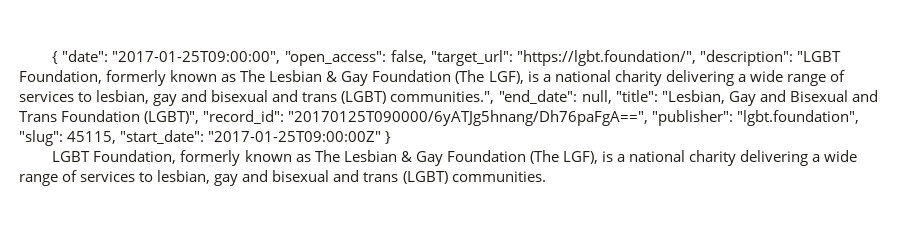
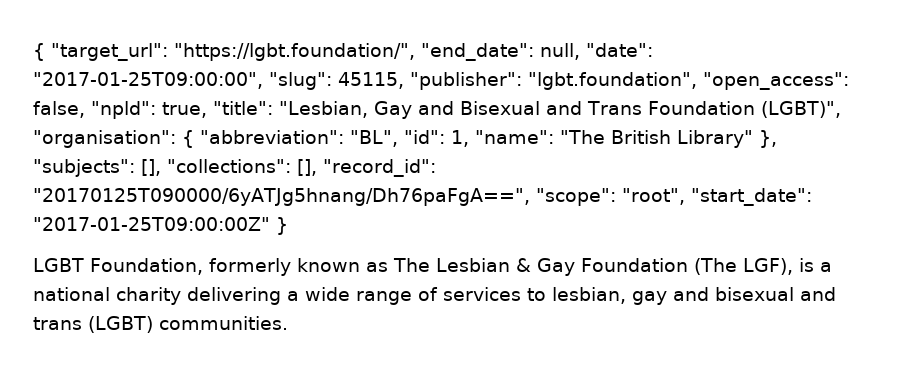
- { "date": "2017-01-25T09:00:00", "open_access": false, "target_url": "https://lgbt.foundation/", "description": "LGBT Foundation, formerly known as The Lesbian & Gay Foundation (The LGF), is a national charity delivering a wide range of services to lesbian, gay and bisexual and trans (LGBT) communities.", "end_date": null, "title": "Lesbian, Gay and Bisexual and Trans Foundation (LGBT)", "record_id": "20170125T090000/6yATJg5hnang/Dh76paFgA==", "publisher": "lgbt.foundation", "slug": 45115, "start_date": "2017-01-25T09:00:00Z" }
+ { "target_url": "https://lgbt.foundation/", "end_date": null, "date": "2017-01-25T09:00:00", "slug": 45115, "publisher": "lgbt.foundation", "open_access": false, "npld": true, "title": "Lesbian, Gay and Bisexual and Trans Foundation (LGBT)", "organisation": { "abbreviation": "BL", "id": 1, "name": "The British Library" }, "subjects": [], "collections": [], "record_id": "20170125T090000/6yATJg5hnang/Dh76paFgA==", "scope": "root", "start_date": "2017-01-25T09:00:00Z" }

